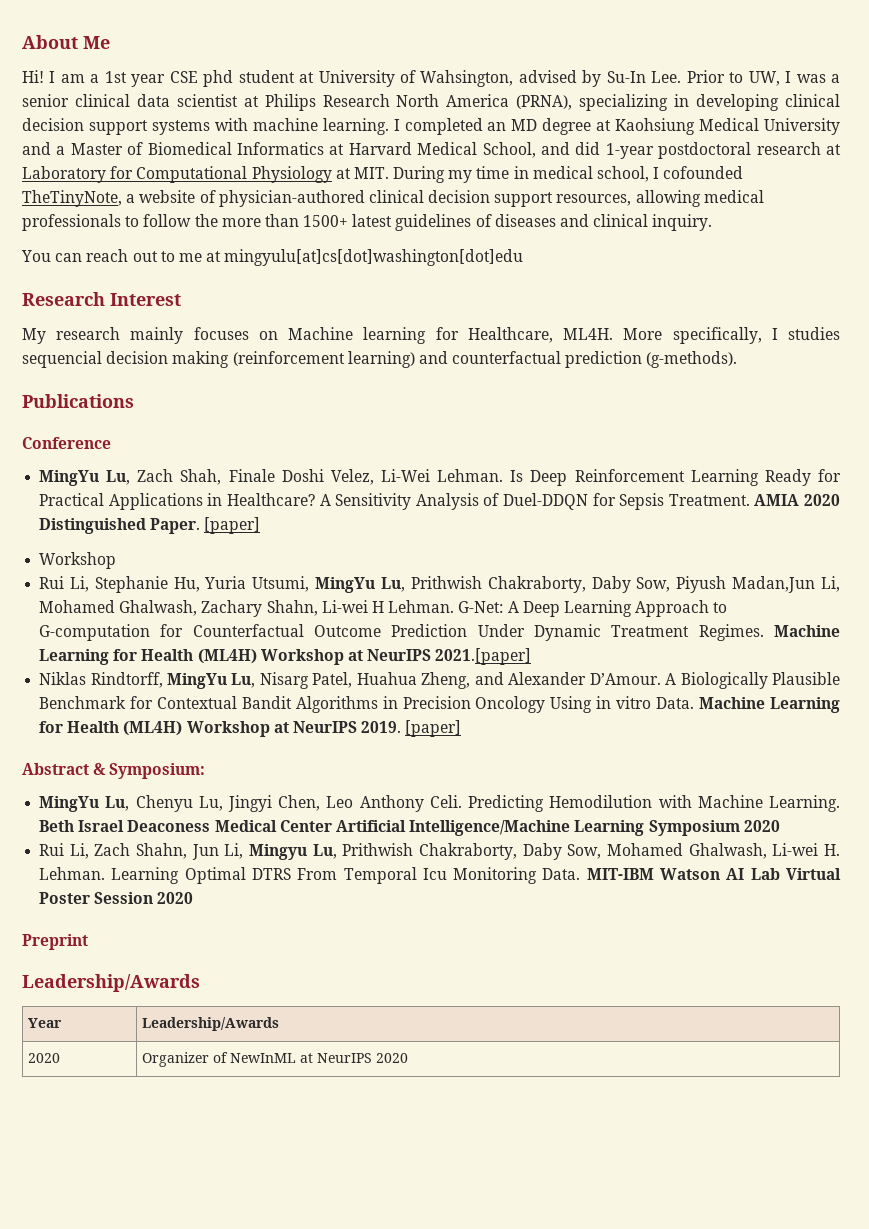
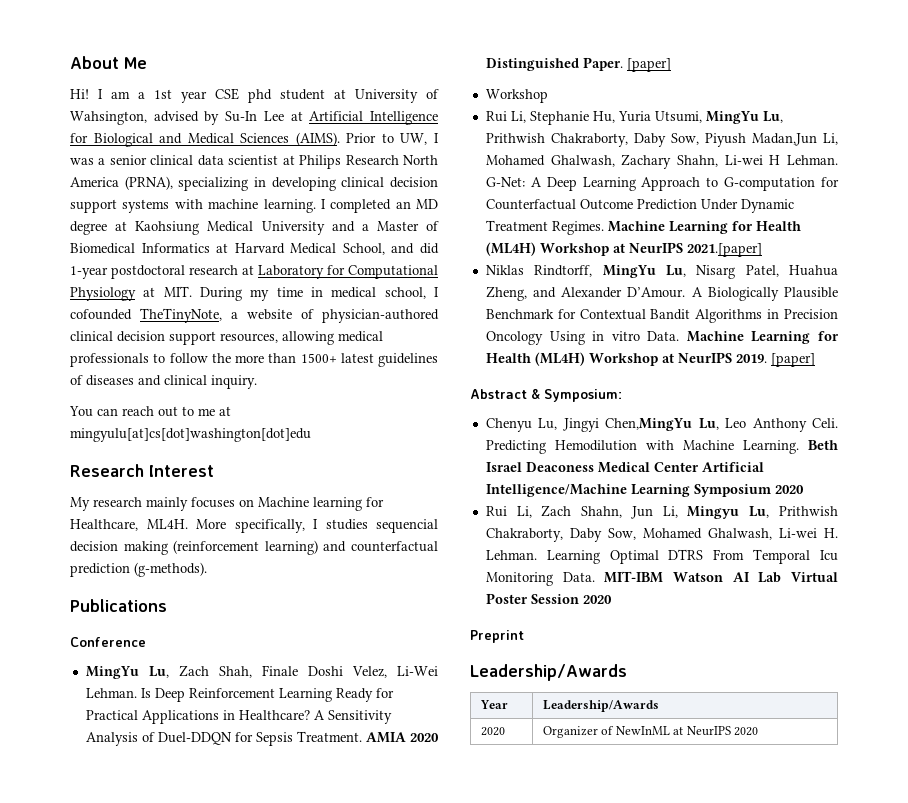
- I am a 1st year CSE phd student at University of Wahsington, advised by Su-In Lee. Prior to UW, I was a senior clinical data scientist at Philips Research North America (PRNA), specializing in developing clinical decision support systems with machine learning.
+ I am a 1st year CSE phd student at University of Wahsington, advised by Su-In Lee at Artificial Intelligence for Biological and Medical Sciences (AIMS). Prior to UW, I was a senior clinical data scientist at Philips Research North America (PRNA), specializing in developing clinical decision support systems with machine learning.
- MingYu Lu, Chenyu Lu, Jingyi Chen, Leo Anthony Celi.
+ Chenyu Lu, Jingyi Chen,MingYu Lu, Leo Anthony Celi.

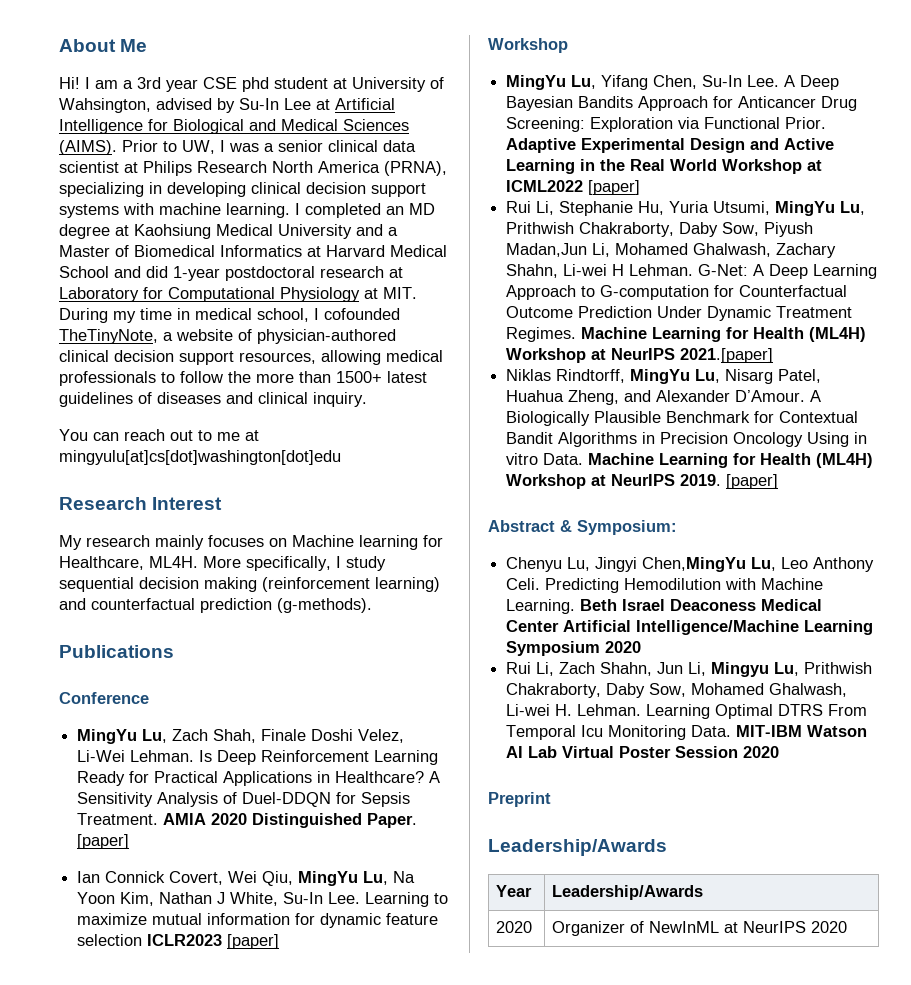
- I am a 1st year CSE phd student at University of Wahsington, advised by Su-In Lee at Artificial Intelligence for Biological and Medical Sciences (AIMS).
+ I am a 3rd year CSE phd student at University of Wahsington, advised by Su-In Lee at Artificial Intelligence for Biological and Medical Sciences (AIMS).
- I completed an MD degree at Kaohsiung Medical University and a Master of Biomedical Informatics at Harvard Medical School, and did 1-year postdoctoral research at Laboratory for Computational Physiology at MIT. During my time in medical school, I cofounded TheTinyNote, a website of physician-authored clinical decision support resources, allowing medical professionals to follow the more than 1500+ latest guidelines of diseases and clinical inquiry.
+ I completed an MD degree at Kaohsiung Medical University and a Master of Biomedical Informatics at Harvard Medical School and did 1-year postdoctoral research at Laboratory for Computational Physiology at MIT. During my time in medical school, I cofounded TheTinyNote, a website of physician-authored clinical decision support resources, allowing medical professionals to follow the more than 1500+ latest guidelines of diseases and clinical inquiry.
- More specifically, I studies sequencial decision making (reinforcement learning) and counterfactual prediction (g-methods).
+ More specifically, I study sequential decision making (reinforcement learning) and counterfactual prediction (g-methods).
  AMIA 2020 Distinguished Paper. [paper]
+ Ian Connick Covert, Wei Qiu, MingYu Lu, Na Yoon Kim, Nathan J White, Su-In Lee. Learning to maximize mutual information for dynamic feature selection ICLR2023 [paper]
  Workshop
+ MingYu Lu, Yifang Chen, Su-In Lee. A Deep Bayesian Bandits Approach for Anticancer Drug Screening: Exploration via Functional Prior. Adaptive Experimental Design and Active Learning in the Real World Workshop at ICML2022 [paper]

